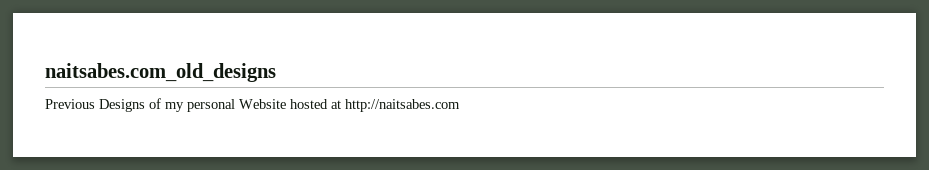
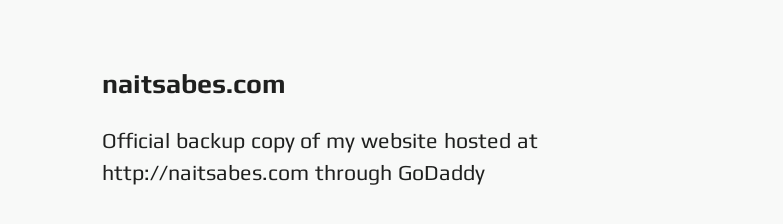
- naitsabes.com_old_designs
- Previous Designs of my personal Website hosted at http://naitsabes.com
+ naitsabes.com
+ Official backup copy of my website hosted at http://naitsabes.com through GoDaddy

